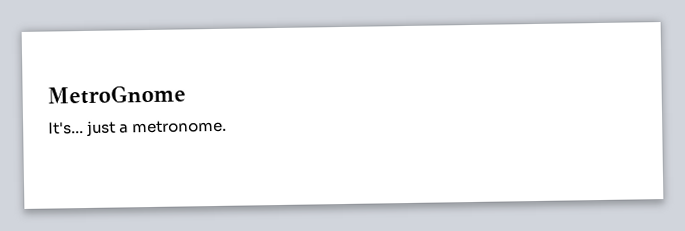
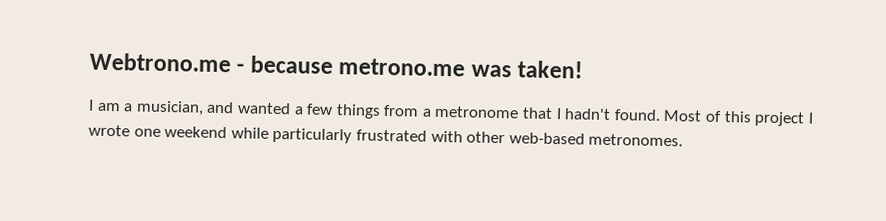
- MetroGnome
- It's... just a metronome.
+ Webtrono.me - because metrono.me was taken!
+ I am a musician, and wanted a few things from a metronome that I hadn't found. Most of this project I wrote one weekend while particularly frustrated with other web-based metronomes.

